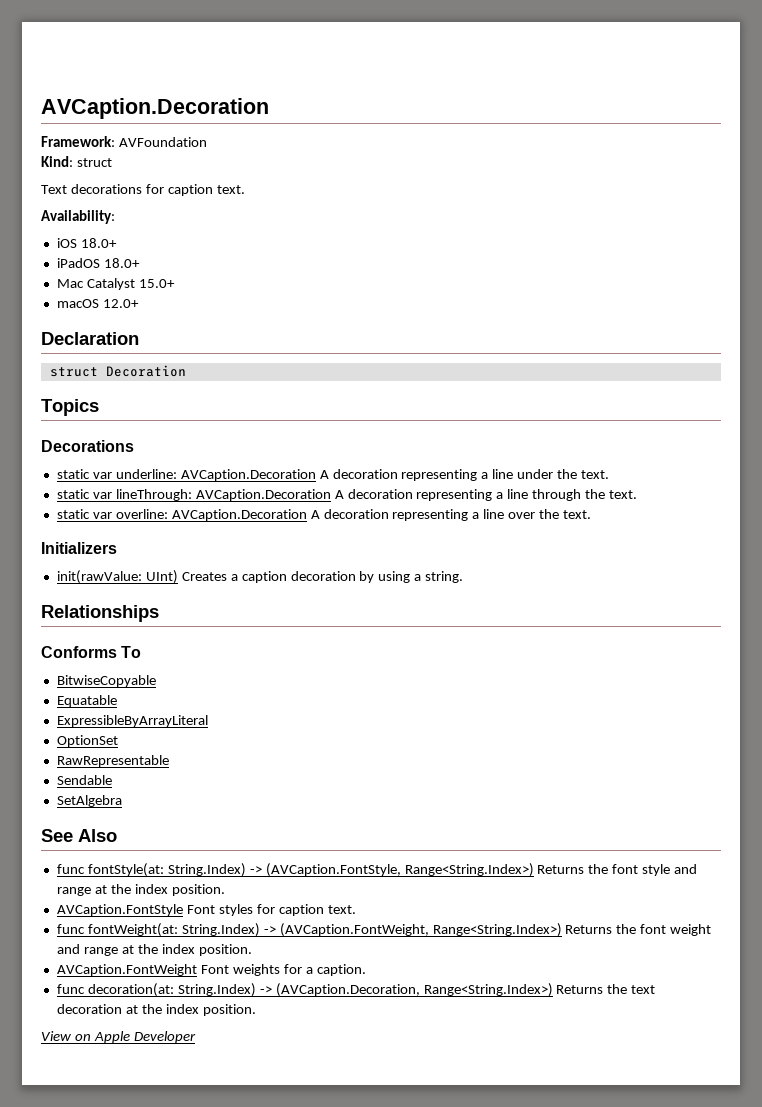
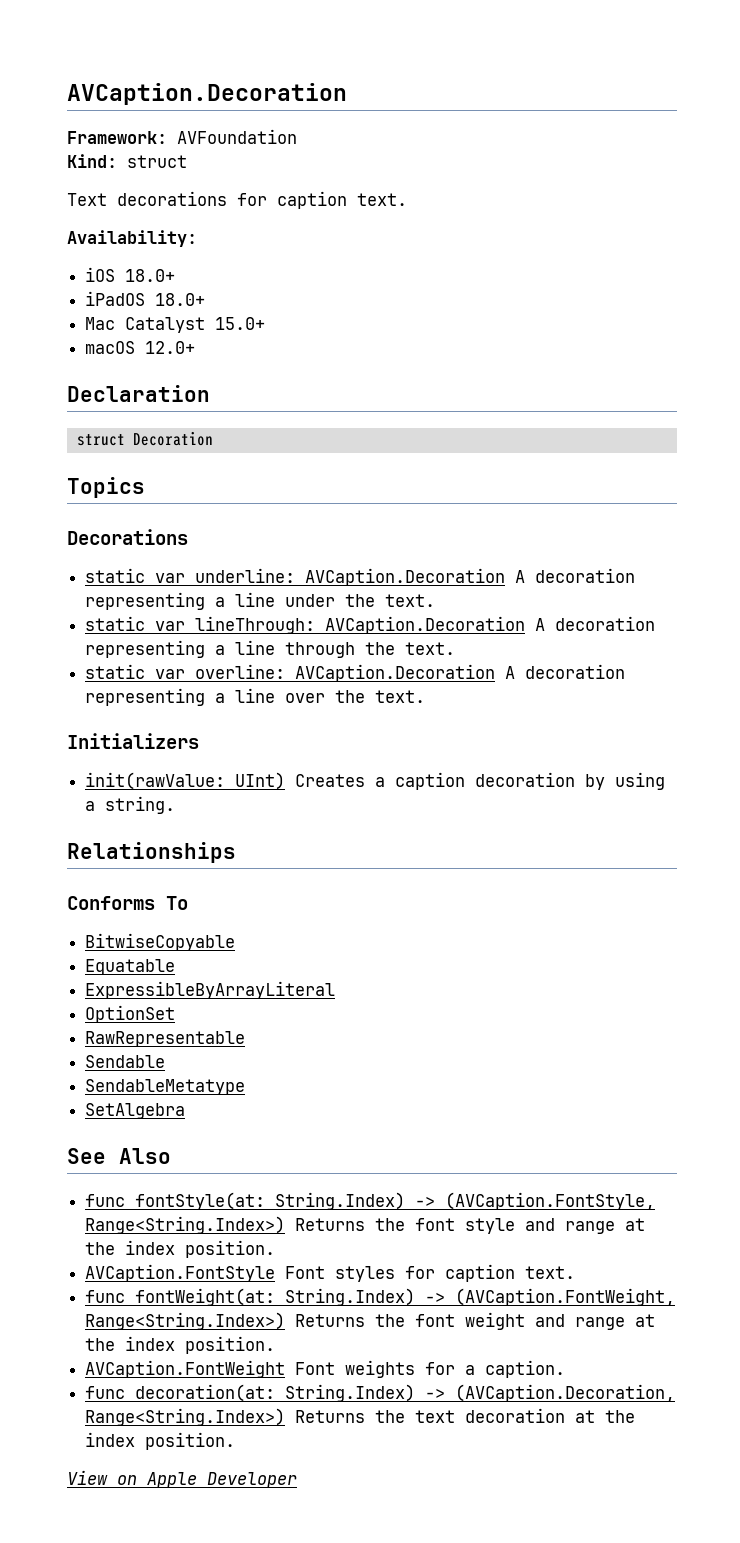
+ SendableMetatype

